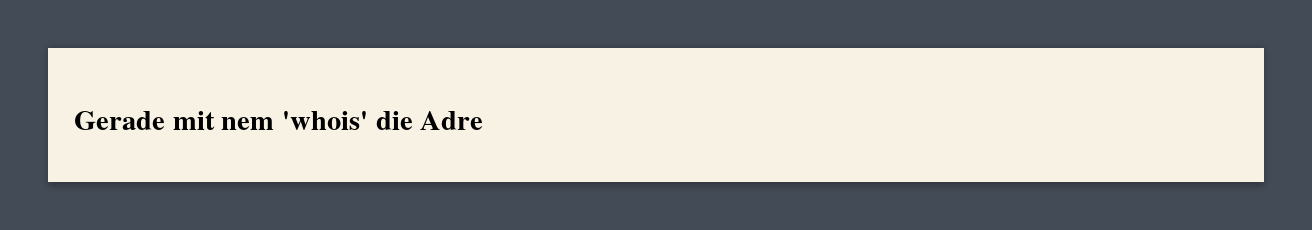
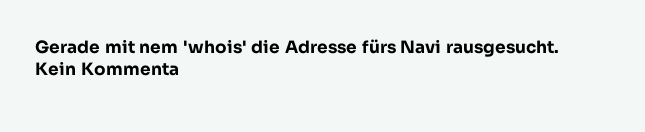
- Gerade mit nem 'whois' die Adre
+ Gerade mit nem 'whois' die Adresse fürs Navi rausgesucht. Kein Kommenta

